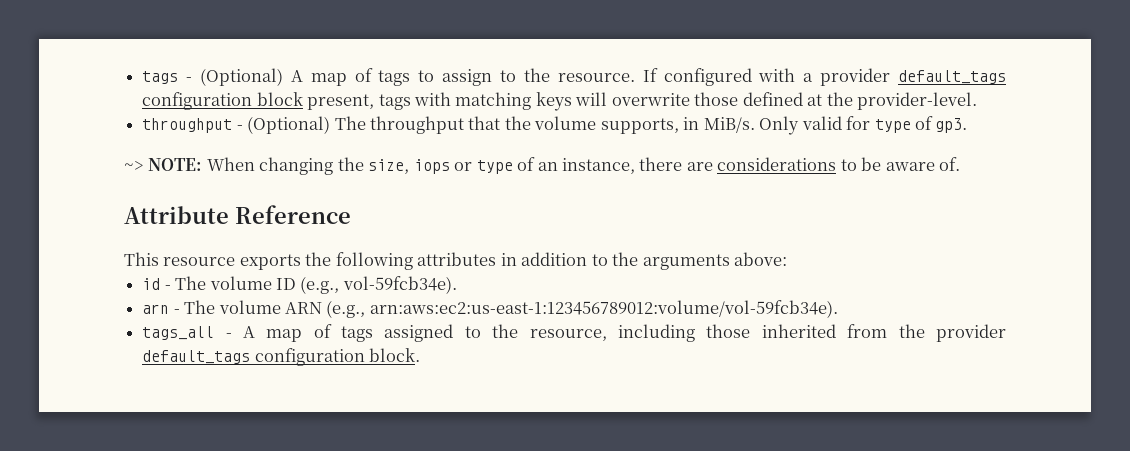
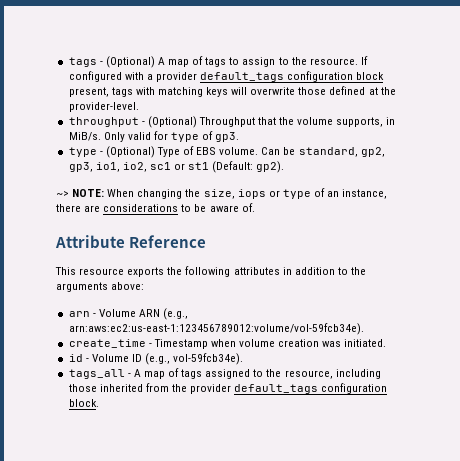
- throughput - (Optional) The throughput that the volume supports, in MiB/s.
+ throughput - (Optional) Throughput that the volume supports, in MiB/s.
+ type - (Optional) Type of EBS volume. Can be standard, gp2, gp3, io1, io2, sc1 or st1 (Default: gp2).
+ arn - Volume ARN (e.g., arn:aws:ec2:us-east-1:123456789012:volume/vol-59fcb34e).
+ create_time - Timestamp when volume creation was initiated.
- id - The volume ID (e.g., vol-59fcb34e).
+ id - Volume ID (e.g., vol-59fcb34e).
- arn - The volume ARN (e.g., arn:aws:ec2:us-east-1:123456789012:volume/vol-59fcb34e).

